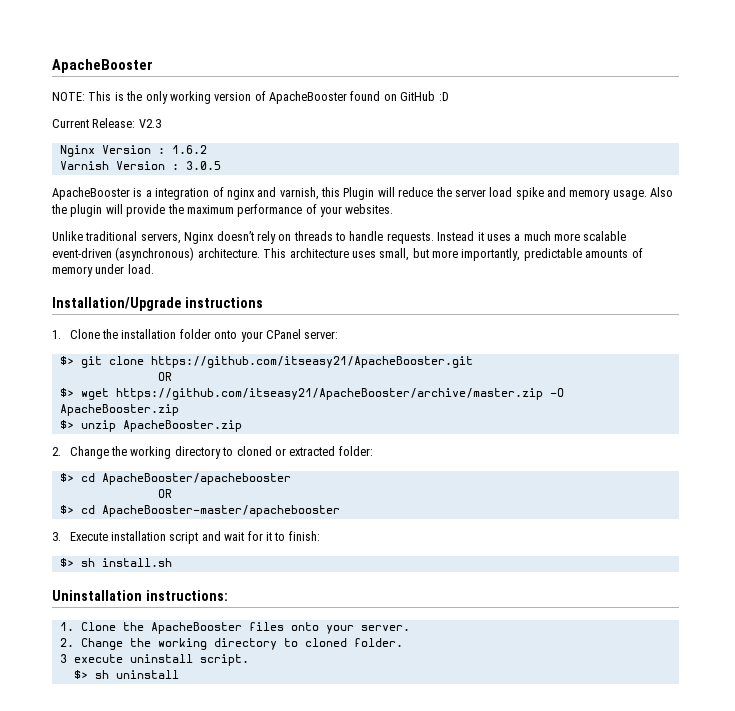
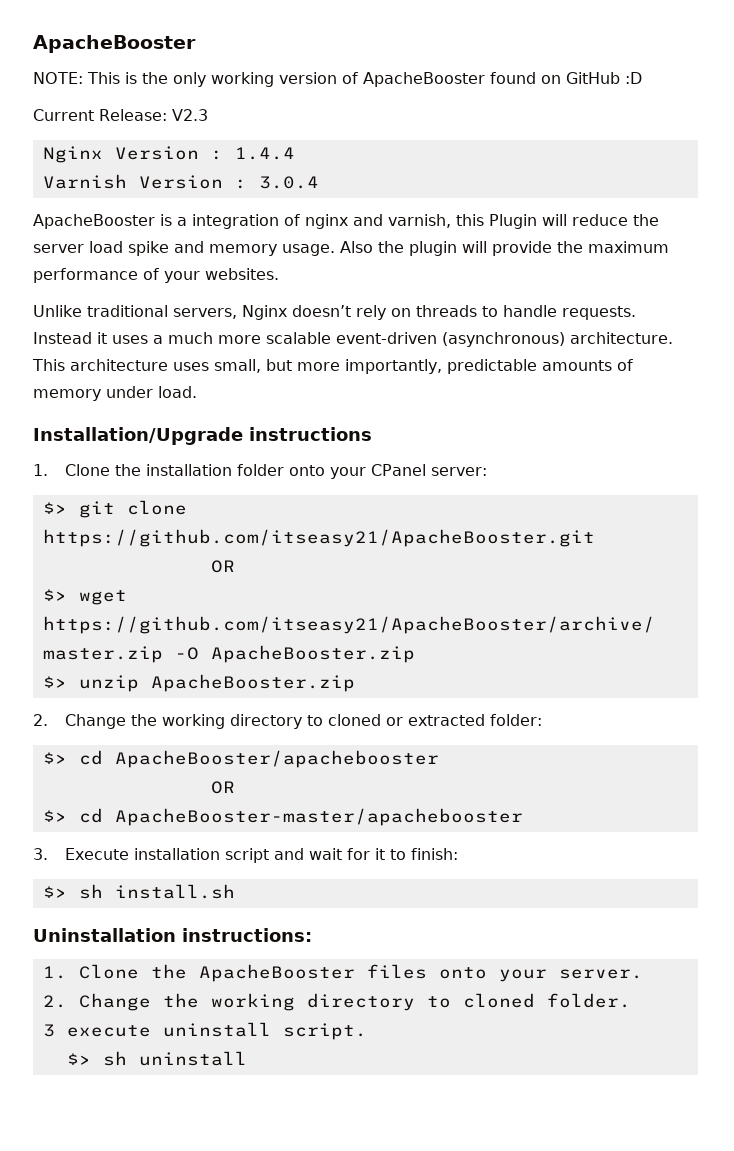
- Nginx Version : 1.6.2
+ Nginx Version : 1.4.4
- Varnish Version : 3.0.5
+ Varnish Version : 3.0.4

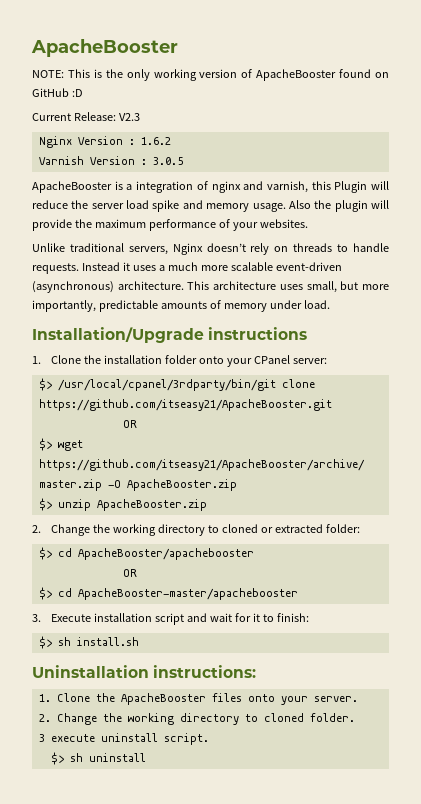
- Nginx Version : 1.4.4
+ Nginx Version : 1.6.2
- Varnish Version : 3.0.4
+ Varnish Version : 3.0.5
- $> git clone https://github.com/itseasy21/ApacheBooster.git
+ $> /usr/local/cpanel/3rdparty/bin/git clone https://github.com/itseasy21/ApacheBooster.git

